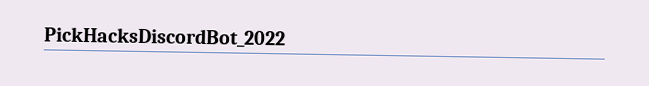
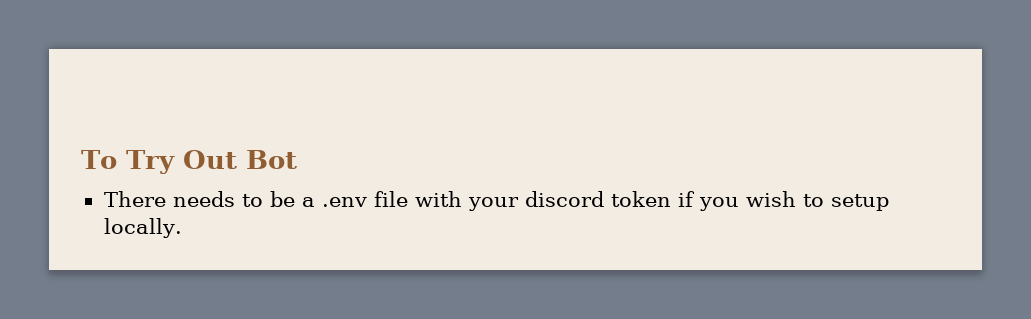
- PickHacksDiscordBot_2022
+ To Try Out Bot
+ There needs to be a .env file with your discord token if you wish to setup locally.

